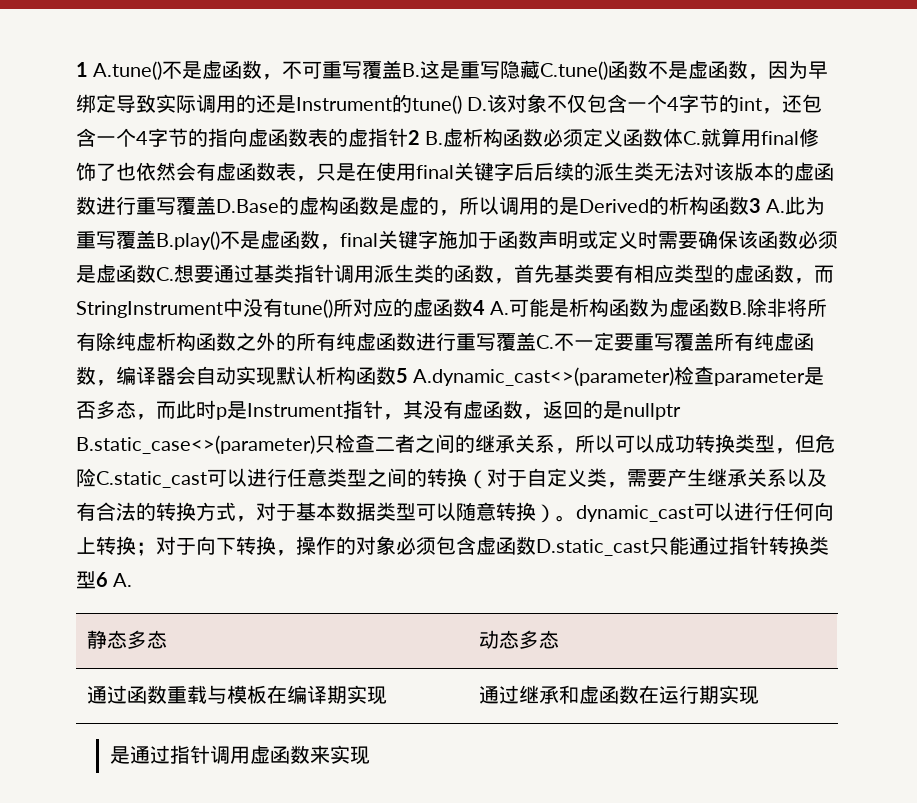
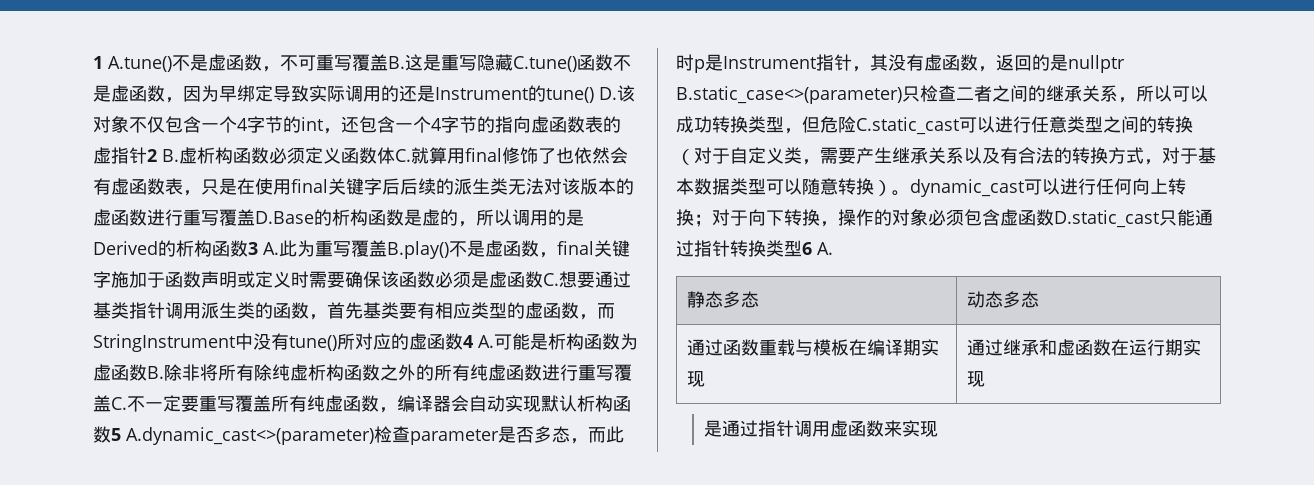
- 1 A.tune()不是虚函数，不可重写覆盖B.这是重写隐藏C.tune()函数不是虚函数，因为早绑定导致实际调用的还是Instrument的tune() D.该对象不仅包含一个4字节的int，还包含一个4字节的指向虚函数表的虚指针2 B.虚析构函数必须定义函数体C.就算用final修饰了也依然会有虚函数表，只是在使用final关键字后后续的派生类无法对该版本的虚函数进行重写覆盖D.Base的虚构函数是虚的，所以调用的是Derived的析构函数3 A.此为重写覆盖B.play()不是虚函数，final关键字施加于函数声明或定义时需要确保该函数必须是虚函数C.想要通过基类指针调用派生类的函数，首先基类要有相应类型的虚函数，而StringInstrument中没有tune()所对应的虚函数4 A.可能是析构函数为虚函数B.除非将所有除纯虚析构函数之外的所有纯虚函数进行重写覆盖C.不一定要重写覆盖所有纯虚函数，编译器会自动实现默认析构函数5 A.dynamic_cast<>(parameter)检查parameter是否多态，而此时p是Instrument指针，其没有虚函数，返回的是nullptr B.static_case<>(parameter)只检查二者之间的继承关系，所以可以成功转换类型，但危险C.static_cast可以进行任意类型之间的转换（对于自定义类，需要产生继承关系以及有合法的转换方式，对于基本数据类型可以随意转换）。dynamic_cast可以进行任何向上转换；
+ 1 A.tune()不是虚函数，不可重写覆盖B.这是重写隐藏C.tune()函数不是虚函数，因为早绑定导致实际调用的还是Instrument的tune() D.该对象不仅包含一个4字节的int，还包含一个4字节的指向虚函数表的虚指针2 B.虚析构函数必须定义函数体C.就算用final修饰了也依然会有虚函数表，只是在使用final关键字后后续的派生类无法对该版本的虚函数进行重写覆盖D.Base的析构函数是虚的，所以调用的是Derived的析构函数3 A.此为重写覆盖B.play()不是虚函数，final关键字施加于函数声明或定义时需要确保该函数必须是虚函数C.想要通过基类指针调用派生类的函数，首先基类要有相应类型的虚函数，而StringInstrument中没有tune()所对应的虚函数4 A.可能是析构函数为虚函数B.除非将所有除纯虚析构函数之外的所有纯虚函数进行重写覆盖C.不一定要重写覆盖所有纯虚函数，编译器会自动实现默认析构函数5 A.dynamic_cast<>(parameter)检查parameter是否多态，而此时p是Instrument指针，其没有虚函数，返回的是nullptr B.static_case<>(parameter)只检查二者之间的继承关系，所以可以成功转换类型，但危险C.static_cast可以进行任意类型之间的转换（对于自定义类，需要产生继承关系以及有合法的转换方式，对于基本数据类型可以随意转换）。dynamic_cast可以进行任何向上转换；

